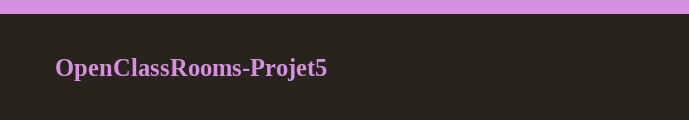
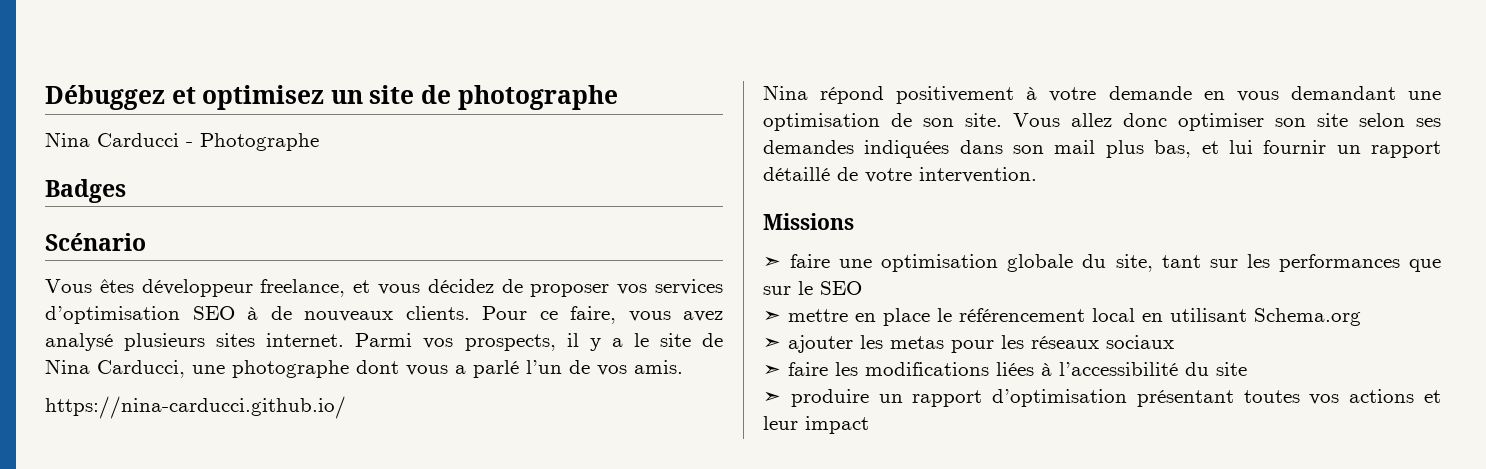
- OpenClassRooms-Projet5
+ Débuggez et optimisez un site de photographe
+ Nina Carducci - Photographe
+ Badges
+ Scénario
+ Vous êtes développeur freelance, et vous décidez de proposer vos services d’optimisation SEO à de nouveaux clients. Pour ce faire, vous avez analysé plusieurs sites internet. Parmi vos prospects, il y a le site de Nina Carducci, une photographe dont vous a parlé l’un de vos amis.
+ https://nina-carducci.github.io/
+ Nina répond positivement à votre demande en vous demandant une optimisation de son site. Vous allez donc optimiser son site selon ses demandes indiquées dans son mail plus bas, et lui fournir un rapport détaillé de votre intervention.
+ Missions
+ ➣ faire une optimisation globale du site, tant sur les performances que sur le SEO
+ ➣ mettre en place le référencement local en utilisant Schema.org
+ ➣ ajouter les metas pour les réseaux sociaux
+ ➣ faire les modifications liées à l’accessibilité du site
+ ➣ produire un rapport d’optimisation présentant toutes vos actions et leur impact

